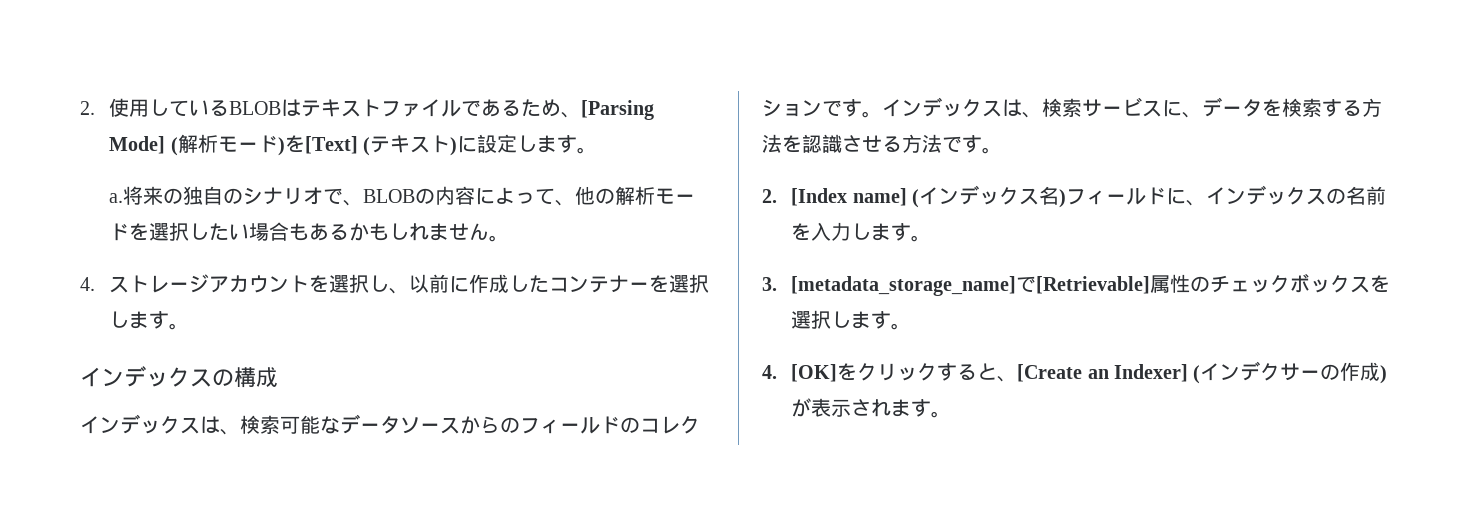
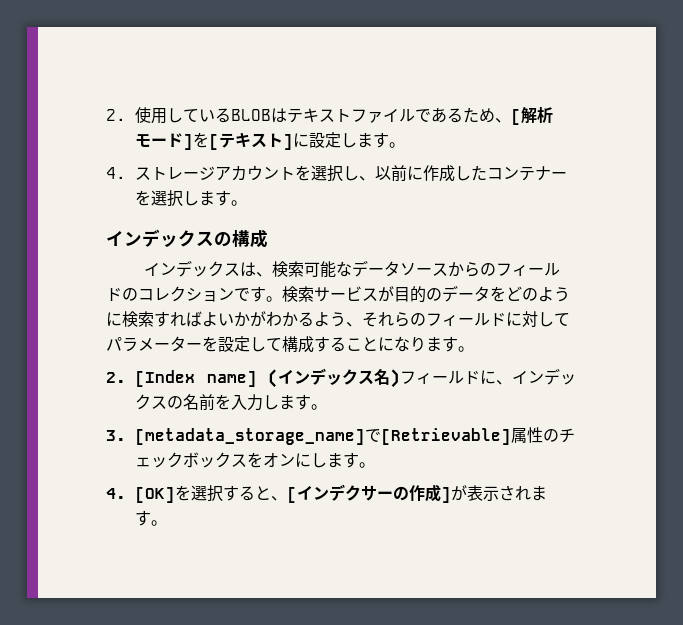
- 2.使用しているBLOBはテキストファイルであるため、[Parsing Mode] (解析モード)を[Text] (テキスト)に設定します。
+ 2.使用しているBLOBはテキストファイルであるため、[解析モード]を[テキスト]に設定します。
- a.将来の独自のシナリオで、BLOBの内容によって、他の解析モードを選択したい場合もあるかもしれません。
- インデックスは、検索サービスに、データを検索する方法を認識させる方法です。
+ 検索サービスが目的のデータをどのように検索すればよいかがわかるよう、それらのフィールドに対してパラメーターを設定して構成することになります。
- 3. [metadata_storage_name]で[Retrievable]属性のチェックボックスを選択します。
+ 3. [metadata_storage_name]で[Retrievable]属性のチェックボックスをオンにします。
- 4. [OK]をクリックすると、[Create an Indexer] (インデクサーの作成)が表示されます。
+ 4. [OK]を選択すると、[インデクサーの作成]が表示されます。

